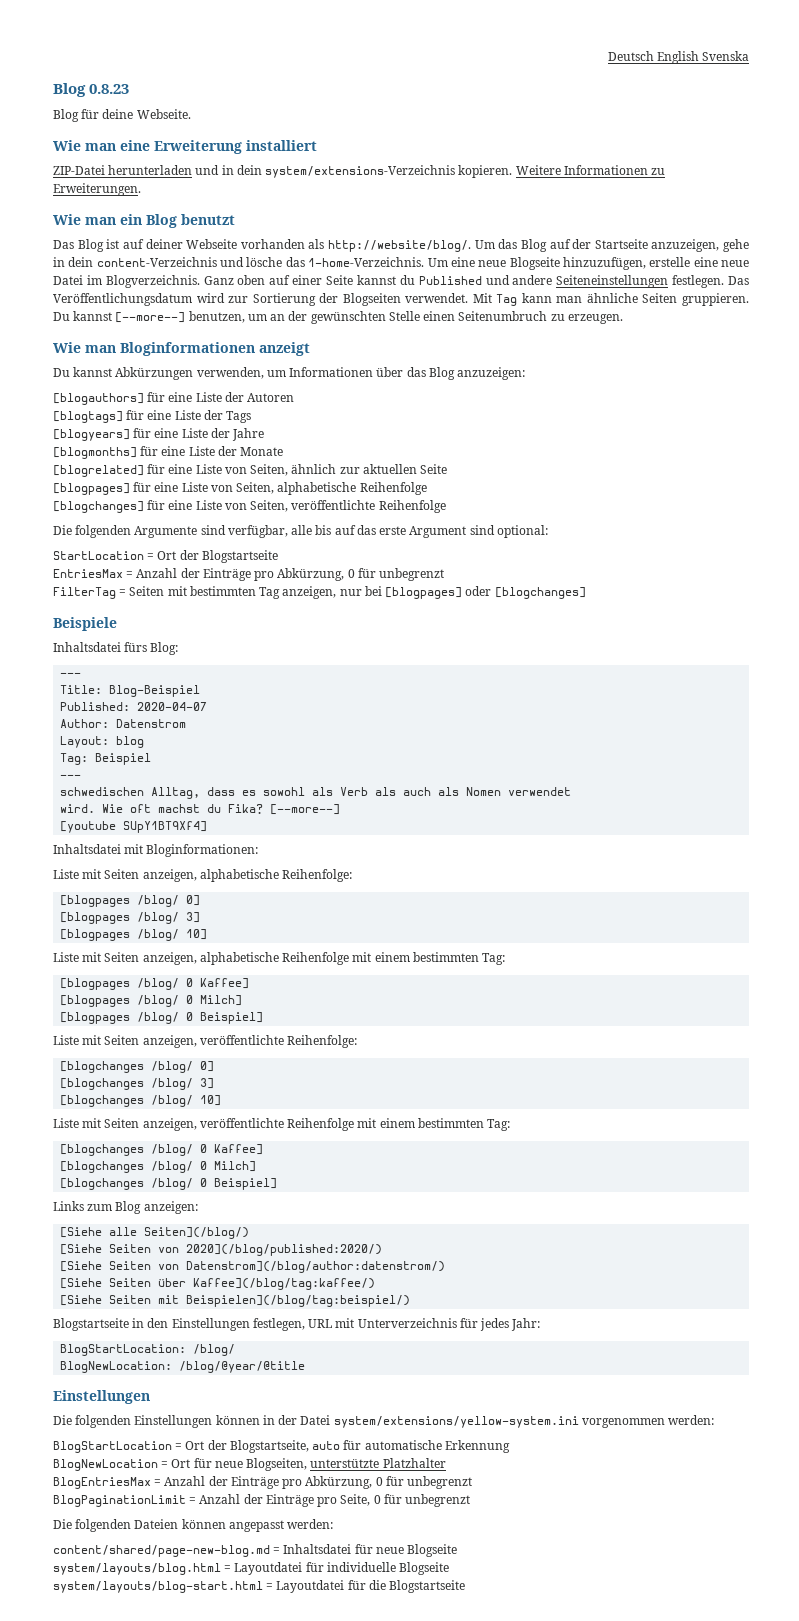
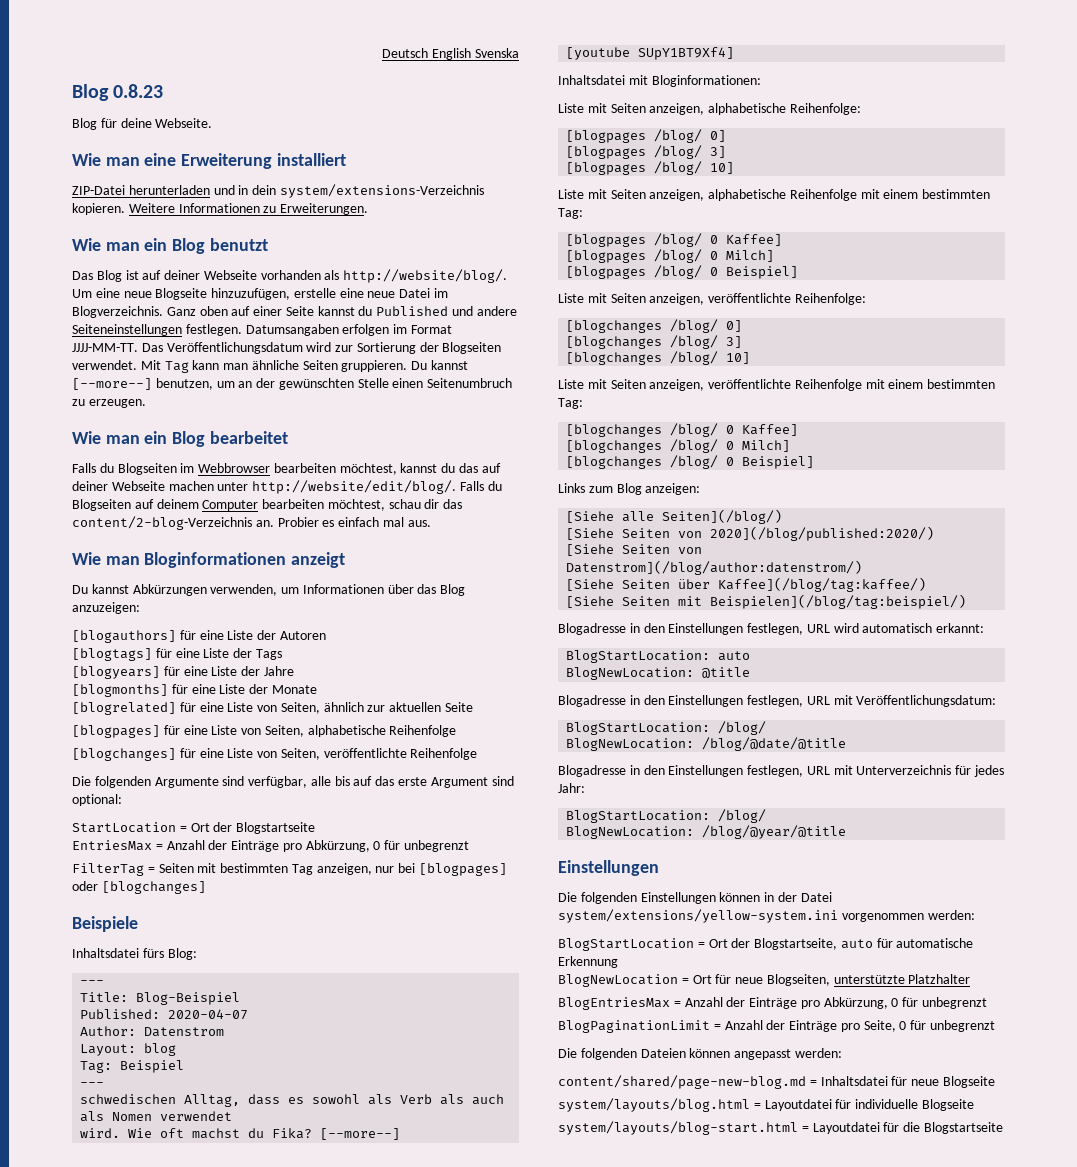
- Um das Blog auf der Startseite anzuzeigen, gehe in dein content-Verzeichnis und lösche das 1-home-Verzeichnis. Um eine neue Blogseite hinzuzufügen, erstelle eine neue Datei im Blogverzeichnis.
+ Um eine neue Blogseite hinzuzufügen, erstelle eine neue Datei im Blogverzeichnis.
+ Datumsangaben erfolgen im Format JJJJ-MM-TT.
+ Wie man ein Blog bearbeitet
+ Falls du Blogseiten im Webbrowser bearbeiten möchtest, kannst du das auf deiner Webseite machen unter http://website/edit/blog/. Falls du Blogseiten auf deinem Computer bearbeiten möchtest, schau dir das content/2-blog-Verzeichnis an. Probier es einfach mal aus.
- Blogstartseite in den Einstellungen festlegen, URL mit Unterverzeichnis für jedes Jahr:
+ Blogadresse in den Einstellungen festlegen, URL wird automatisch erkannt:
+ BlogStartLocation: auto
+ BlogNewLocation: @title
+ Blogadresse in den Einstellungen festlegen, URL mit Veröffentlichungsdatum:
+ BlogStartLocation: /blog/
+ BlogNewLocation: /blog/@date/@title
+ Blogadresse in den Einstellungen festlegen, URL mit Unterverzeichnis für jedes Jahr:

